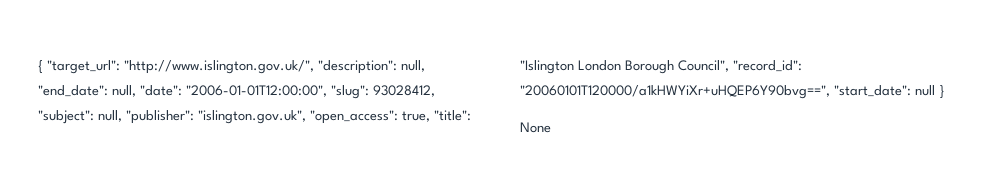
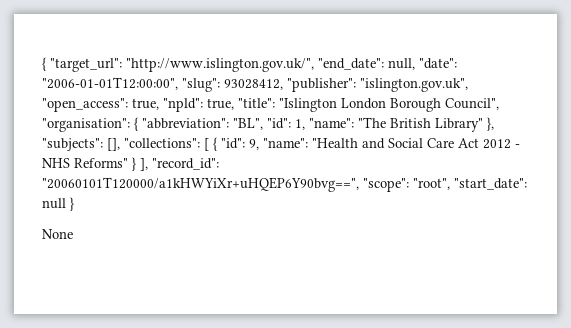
- { "target_url": "http://www.islington.gov.uk/", "description": null, "end_date": null, "date": "2006-01-01T12:00:00", "slug": 93028412, "subject": null, "publisher": "islington.gov.uk", "open_access": true, "title": "Islington London Borough Council", "record_id": "20060101T120000/a1kHWYiXr+uHQEP6Y90bvg==", "start_date": null }
+ { "target_url": "http://www.islington.gov.uk/", "end_date": null, "date": "2006-01-01T12:00:00", "slug": 93028412, "publisher": "islington.gov.uk", "open_access": true, "npld": true, "title": "Islington London Borough Council", "organisation": { "abbreviation": "BL", "id": 1, "name": "The British Library" }, "subjects": [], "collections": [ { "id": 9, "name": "Health and Social Care Act 2012 - NHS Reforms" } ], "record_id": "20060101T120000/a1kHWYiXr+uHQEP6Y90bvg==", "scope": "root", "start_date": null }

